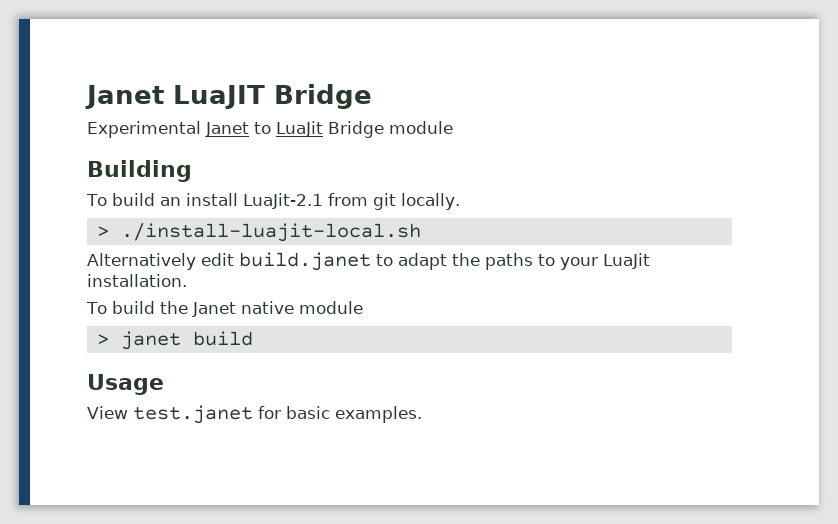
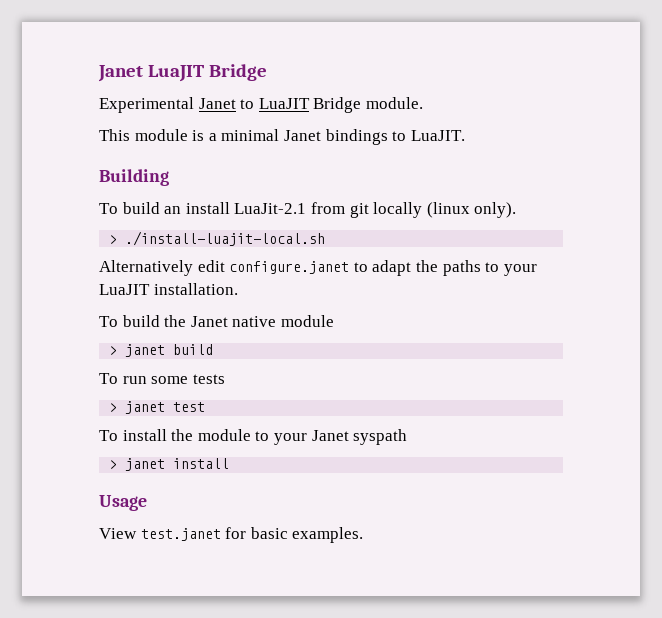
- Experimental Janet to LuaJit Bridge module
+ Experimental Janet to LuaJIT Bridge module.
+ This module is a minimal Janet bindings to LuaJIT.
- To build an install LuaJit-2.1 from git locally.
+ To build an install LuaJit-2.1 from git locally (linux only).
- Alternatively edit build.janet to adapt the paths to your LuaJit installation.
+ Alternatively edit configure.janet to adapt the paths to your LuaJIT installation.
+ To run some tests
+ > janet test
+ To install the module to your Janet syspath
+ > janet install

